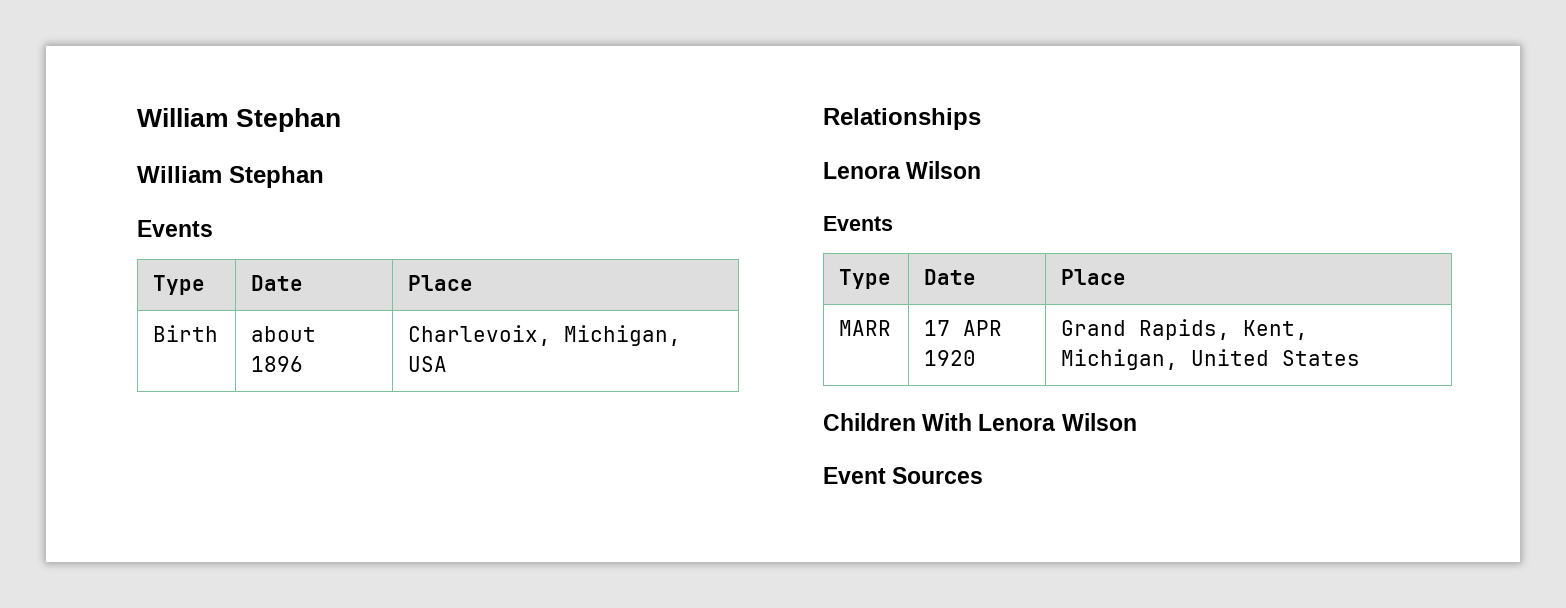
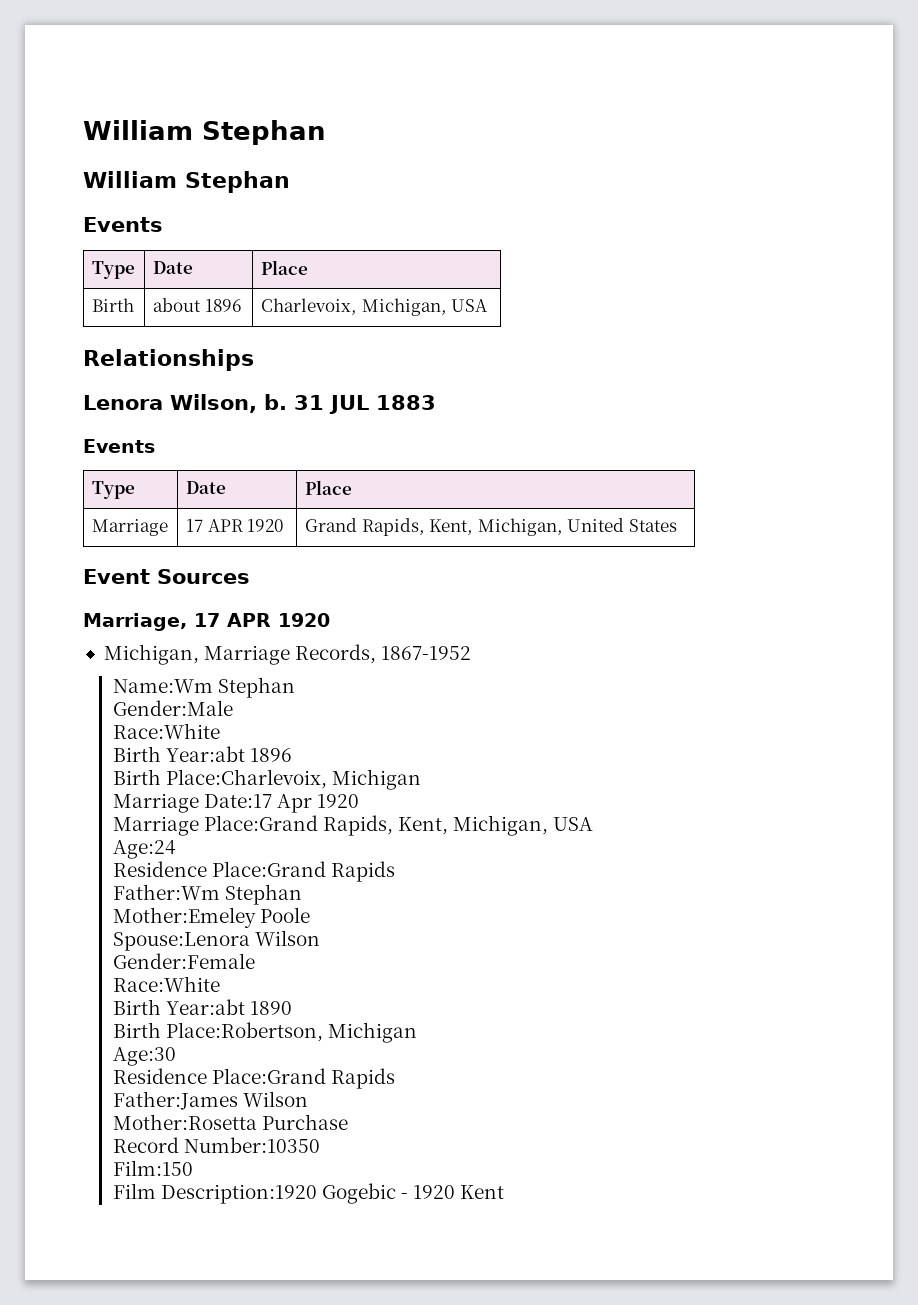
  Relationships
- Lenora Wilson
+ Lenora Wilson, b. 31 JUL 1883
  Events
  Type | Date | Place
- MARR | 17 APR 1920 | Grand Rapids, Kent, Michigan, United States
+ Marriage | 17 APR 1920 | Grand Rapids, Kent, Michigan, United States
- Children With Lenora Wilson
  Event Sources
+ Marriage, 17 APR 1920
+ Michigan, Marriage Records, 1867-1952
+ Name:Wm Stephan
+ Gender:Male
+ Race:White
+ Birth Year:abt 1896
+ Birth Place:Charlevoix, Michigan
+ Marriage Date:17 Apr 1920
+ Marriage Place:Grand Rapids, Kent, Michigan, USA
+ Age:24
+ Residence Place:Grand Rapids
+ Father:Wm Stephan
+ Mother:Emeley Poole
+ Spouse:Lenora Wilson
+ Gender:Female
+ Race:White
+ Birth Year:abt 1890
+ Birth Place:Robertson, Michigan
+ Age:30
+ Residence Place:Grand Rapids
+ Father:James Wilson
+ Mother:Rosetta Purchase
+ Record Number:10350
+ Film:150
+ Film Description:1920 Gogebic - 1920 Kent

